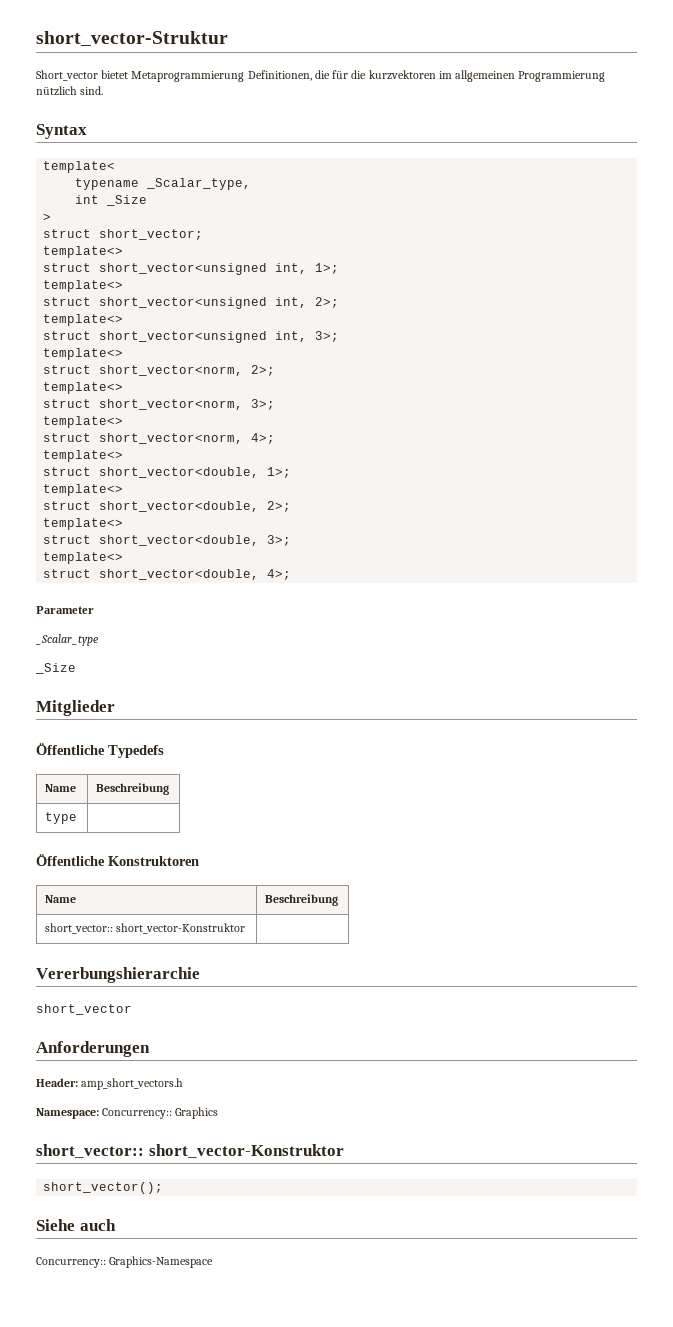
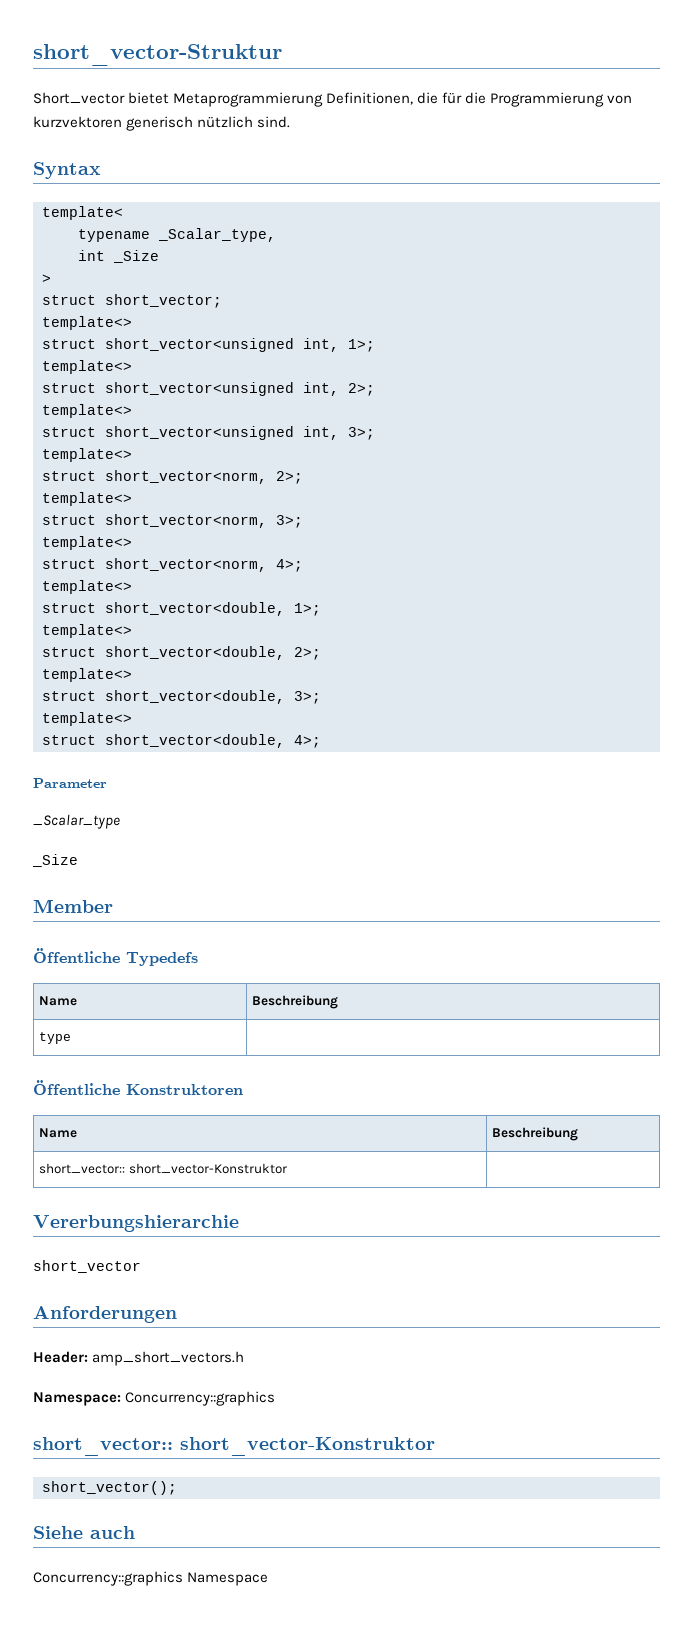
- Short_vector bietet Metaprogrammierung Definitionen, die für die kurzvektoren im allgemeinen Programmierung nützlich sind.
+ Short_vector bietet Metaprogrammierung Definitionen, die für die Programmierung von kurzvektoren generisch nützlich sind.
- Mitglieder
+ Member
- Namespace: Concurrency:: Graphics
+ Namespace: Concurrency::graphics
- Concurrency:: Graphics-Namespace
+ Concurrency::graphics Namespace

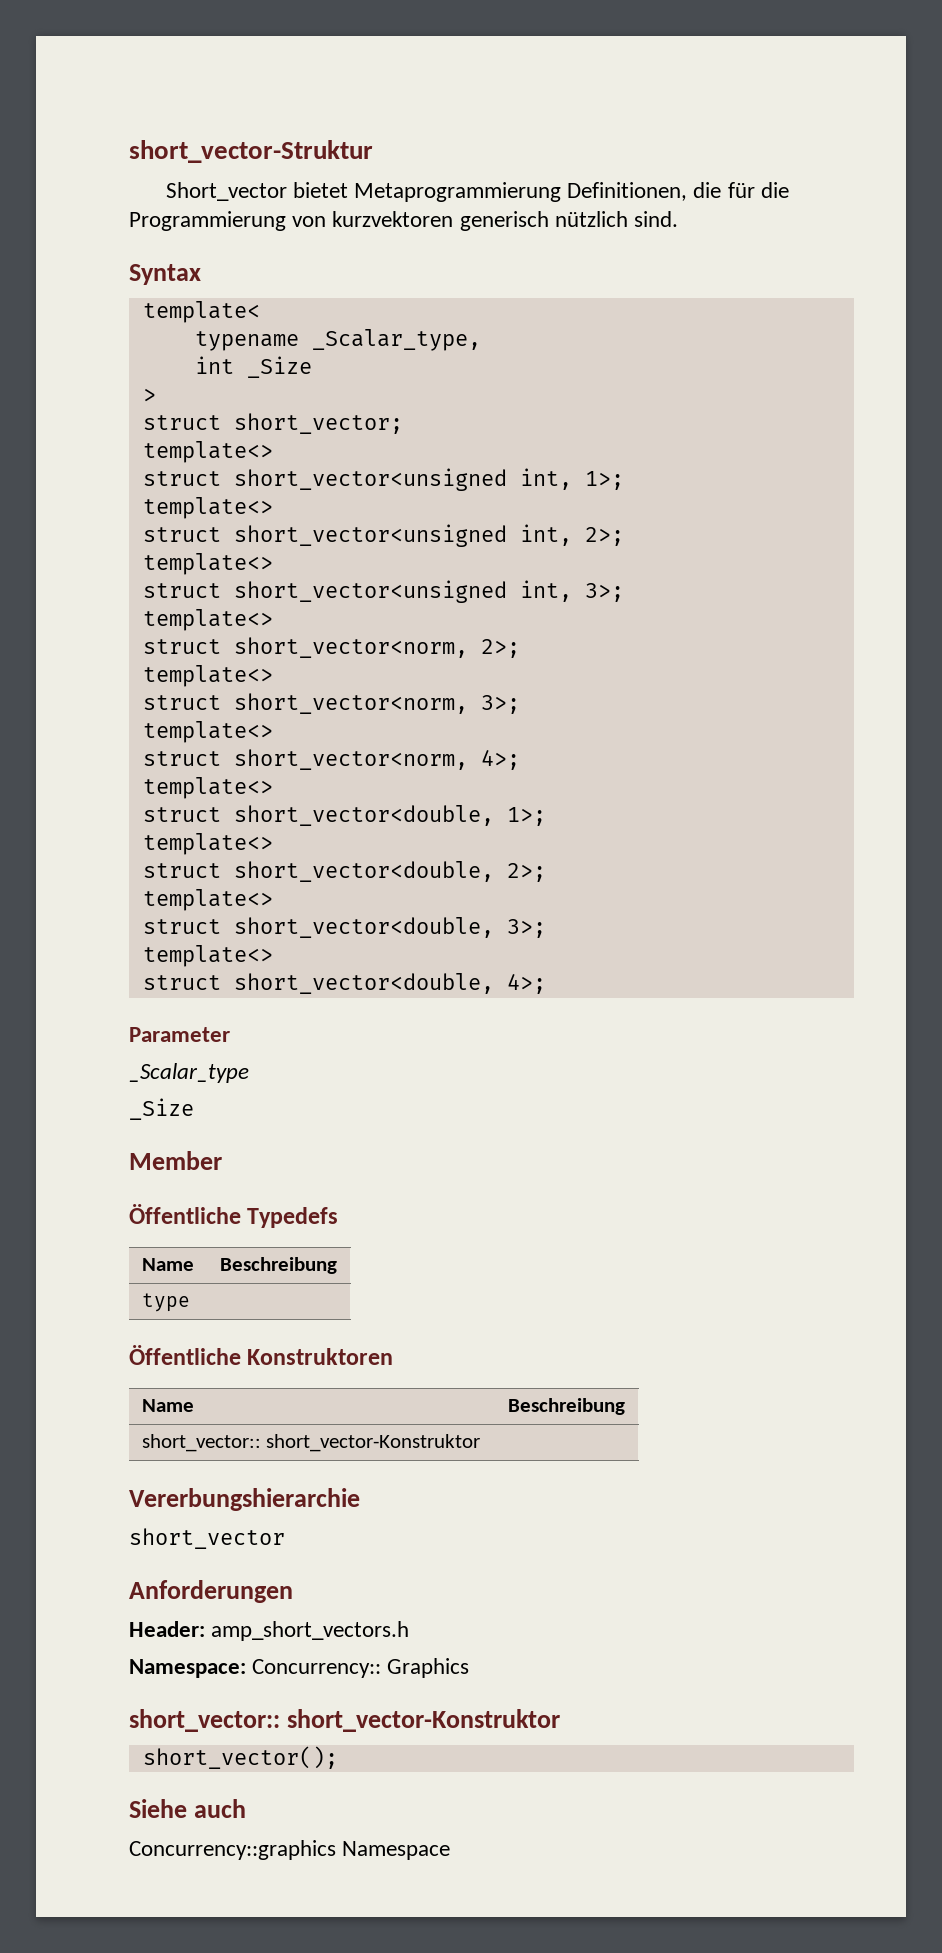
- Namespace: Concurrency::graphics
+ Namespace: Concurrency:: Graphics

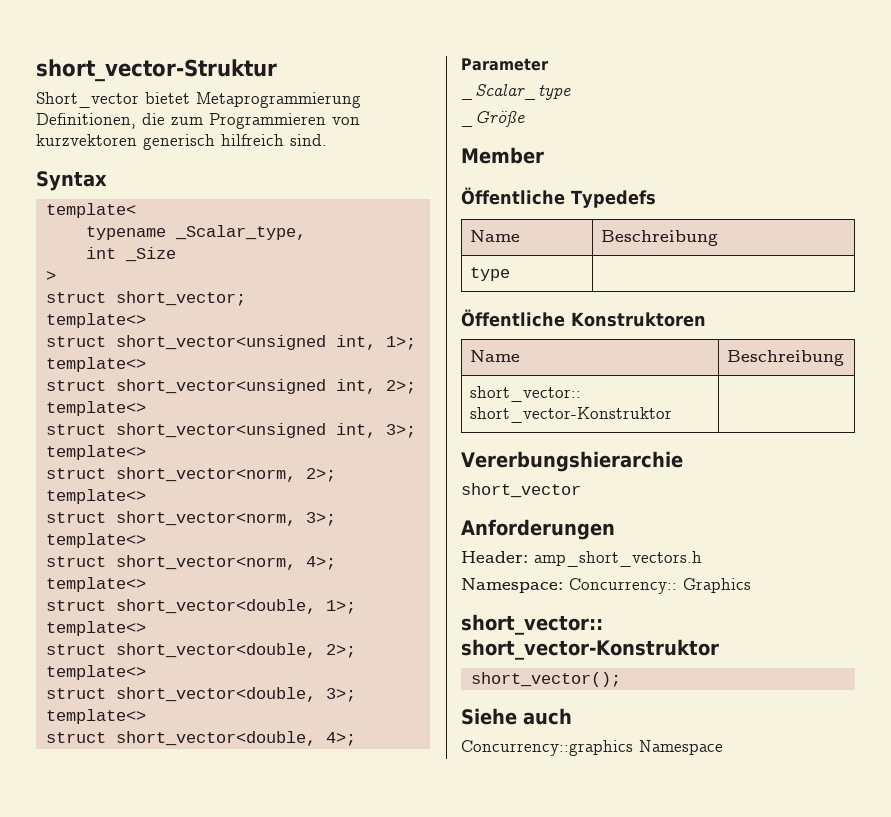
- Short_vector bietet Metaprogrammierung Definitionen, die für die Programmierung von kurzvektoren generisch nützlich sind.
+ Short_vector bietet Metaprogrammierung Definitionen, die zum Programmieren von kurzvektoren generisch hilfreich sind.
  _Scalar_type
- _Size
+ _Größe

